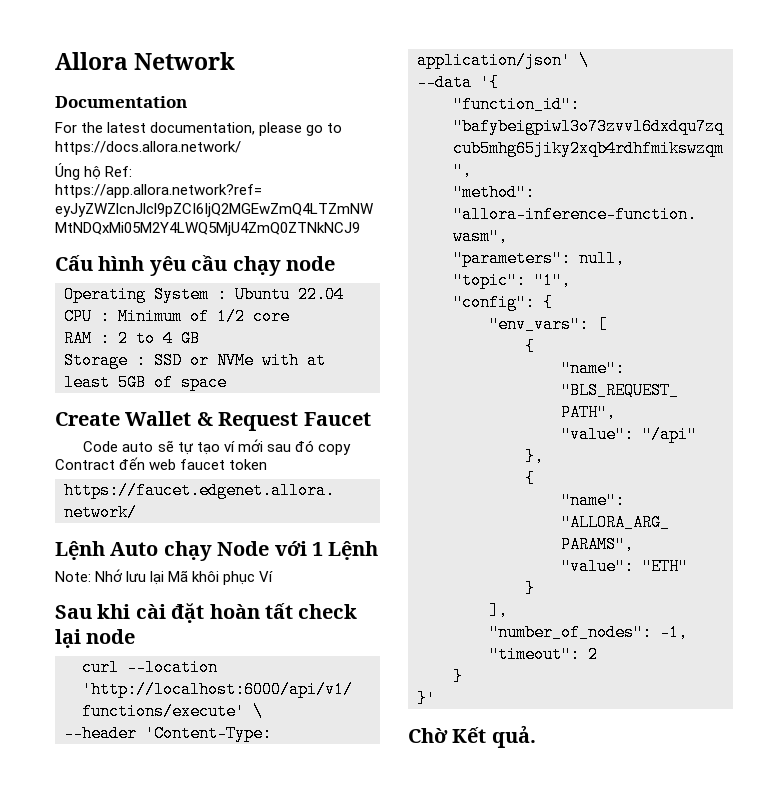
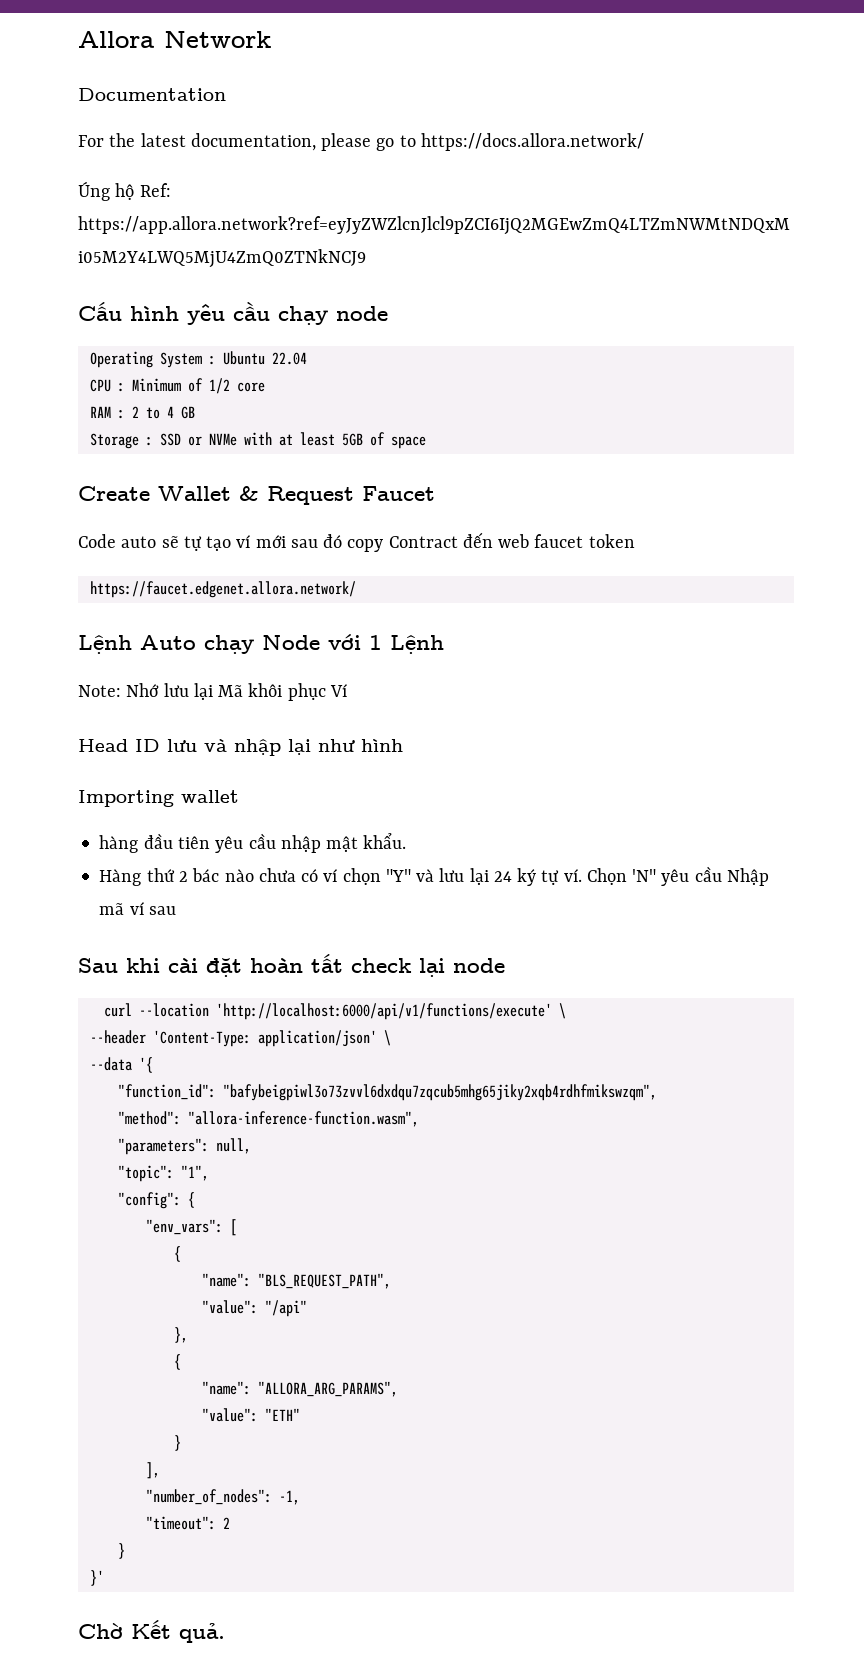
+ Head ID lưu và nhập lại như hình
+ Importing wallet
+ hàng đầu tiên yêu cầu nhập mật khẩu.
+ Hàng thứ 2 bác nào chưa có ví chọn "Y" và lưu lại 24 ký tự ví. Chọn 'N" yêu cầu Nhập mã ví sau

